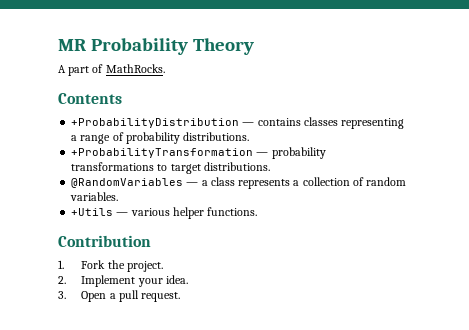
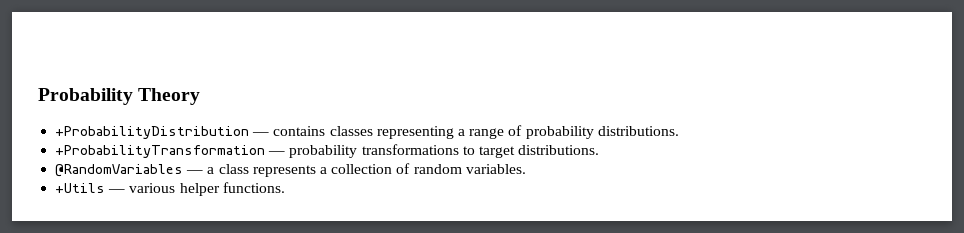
- MR Probability Theory
+ Probability Theory
- A part of MathRocks.
- Contents
- Contribution
- 1. Fork the project.
- 2. Implement your idea.
- 3. Open a pull request.

